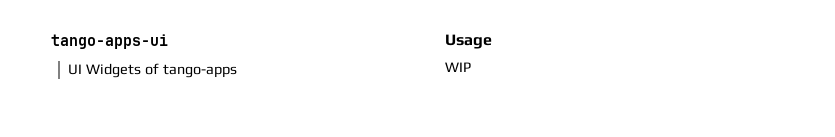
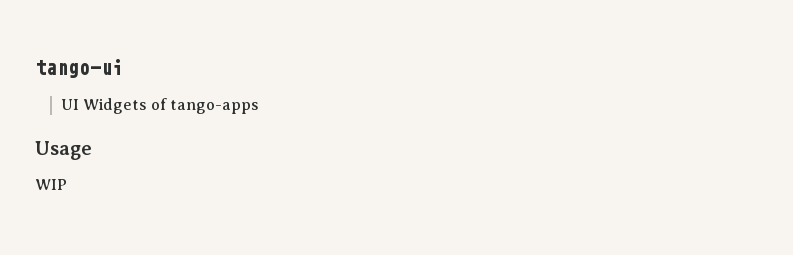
- tango-apps-ui
+ tango-ui

